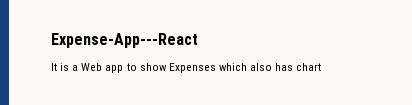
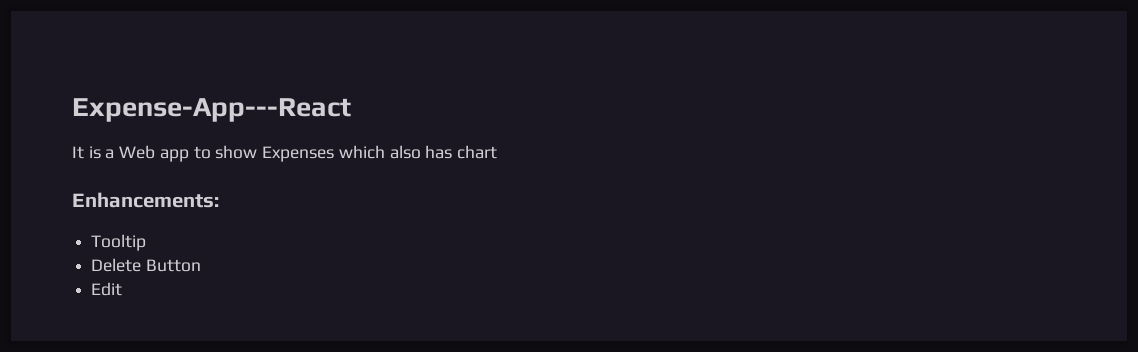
+ Enhancements:
+ Tooltip
+ Delete Button
+ Edit

